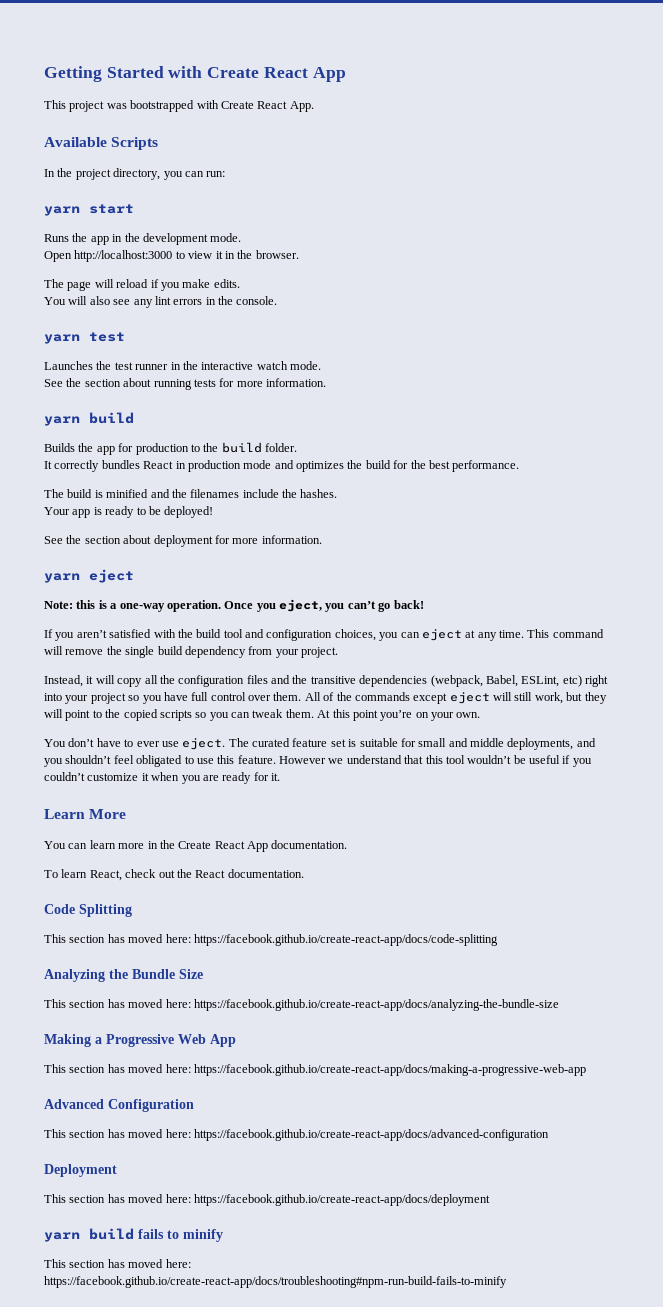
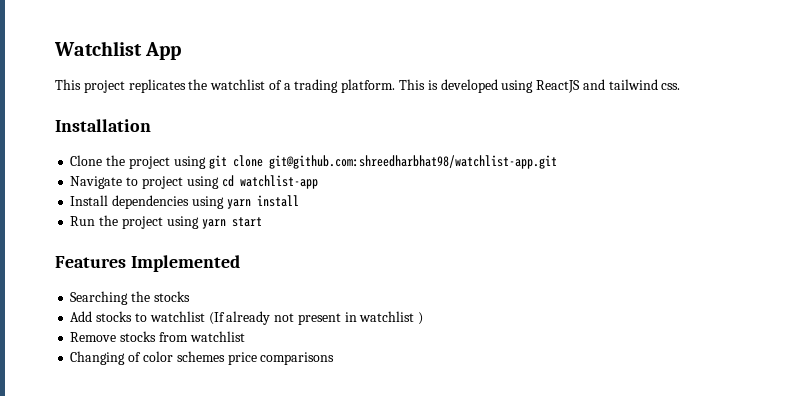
- Getting Started with Create React App
- This project was bootstrapped with Create React App.
- Available Scripts
- In the project directory, you can run:
- yarn start
- Runs the app in the development mode.
- Open http://localhost:3000 to view it in the browser.
- The page will reload if you make edits.
- You will also see any lint errors in the console.
- yarn test
- Launches the test runner in the interactive watch mode.
- See the section about running tests for more information.
- yarn build
- Builds the app for production to the build folder.
- It correctly bundles React in production mode and optimizes the build for the best performance.
- The build is minified and the filenames include the hashes.
- Your app is ready to be deployed!
- See the section about deployment for more information.
- yarn eject
- Note: this is a one-way operation. Once you eject, you can’t go back!
- If you aren’t satisfied with the build tool and configuration choices, you can eject at any time. This command will remove the single build dependency from your project.
- Instead, it will copy all the configuration files and the transitive dependencies (webpack, Babel, ESLint, etc) right into your project so you have full control over them. All of the commands except eject will still work, but they will point to the copied scripts so you can tweak them. At this point you’re on your own.
- You don’t have to ever use eject. The curated feature set is suitable for small and middle deployments, and you shouldn’t feel obligated to use this feature. However we understand that this tool wouldn’t be useful if you couldn’t customize it when you are ready for it.
- Learn More
- You can learn more in the Create React App documentation.
- To learn React, check out the React documentation.
- Code Splitting
- This section has moved here: https://facebook.github.io/create-react-app/docs/code-splitting
- Analyzing the Bundle Size
- This section has moved here: https://facebook.github.io/create-react-app/docs/analyzing-the-bundle-size
- Making a Progressive Web App
- This section has moved here: https://facebook.github.io/create-react-app/docs/making-a-progressive-web-app
- Advanced Configuration
- This section has moved here: https://facebook.github.io/create-react-app/docs/advanced-configuration
- Deployment
- This section has moved here: https://facebook.github.io/create-react-app/docs/deployment
- yarn build fails to minify
- This section has moved here: https://facebook.github.io/create-react-app/docs/troubleshooting#npm-run-build-fails-to-minify
+ Watchlist App
+ This project replicates the watchlist of a trading platform. This is developed using ReactJS and tailwind css.
+ Installation
+ Clone the project using git clone git@github.com:shreedharbhat98/watchlist-app.git
+ Navigate to project using cd watchlist-app
+ Install dependencies using yarn install
+ Run the project using yarn start
+ Features Implemented
+ Searching the stocks
+ Add stocks to watchlist (If already not present in watchlist )
+ Remove stocks from watchlist
+ Changing of color schemes price comparisons

